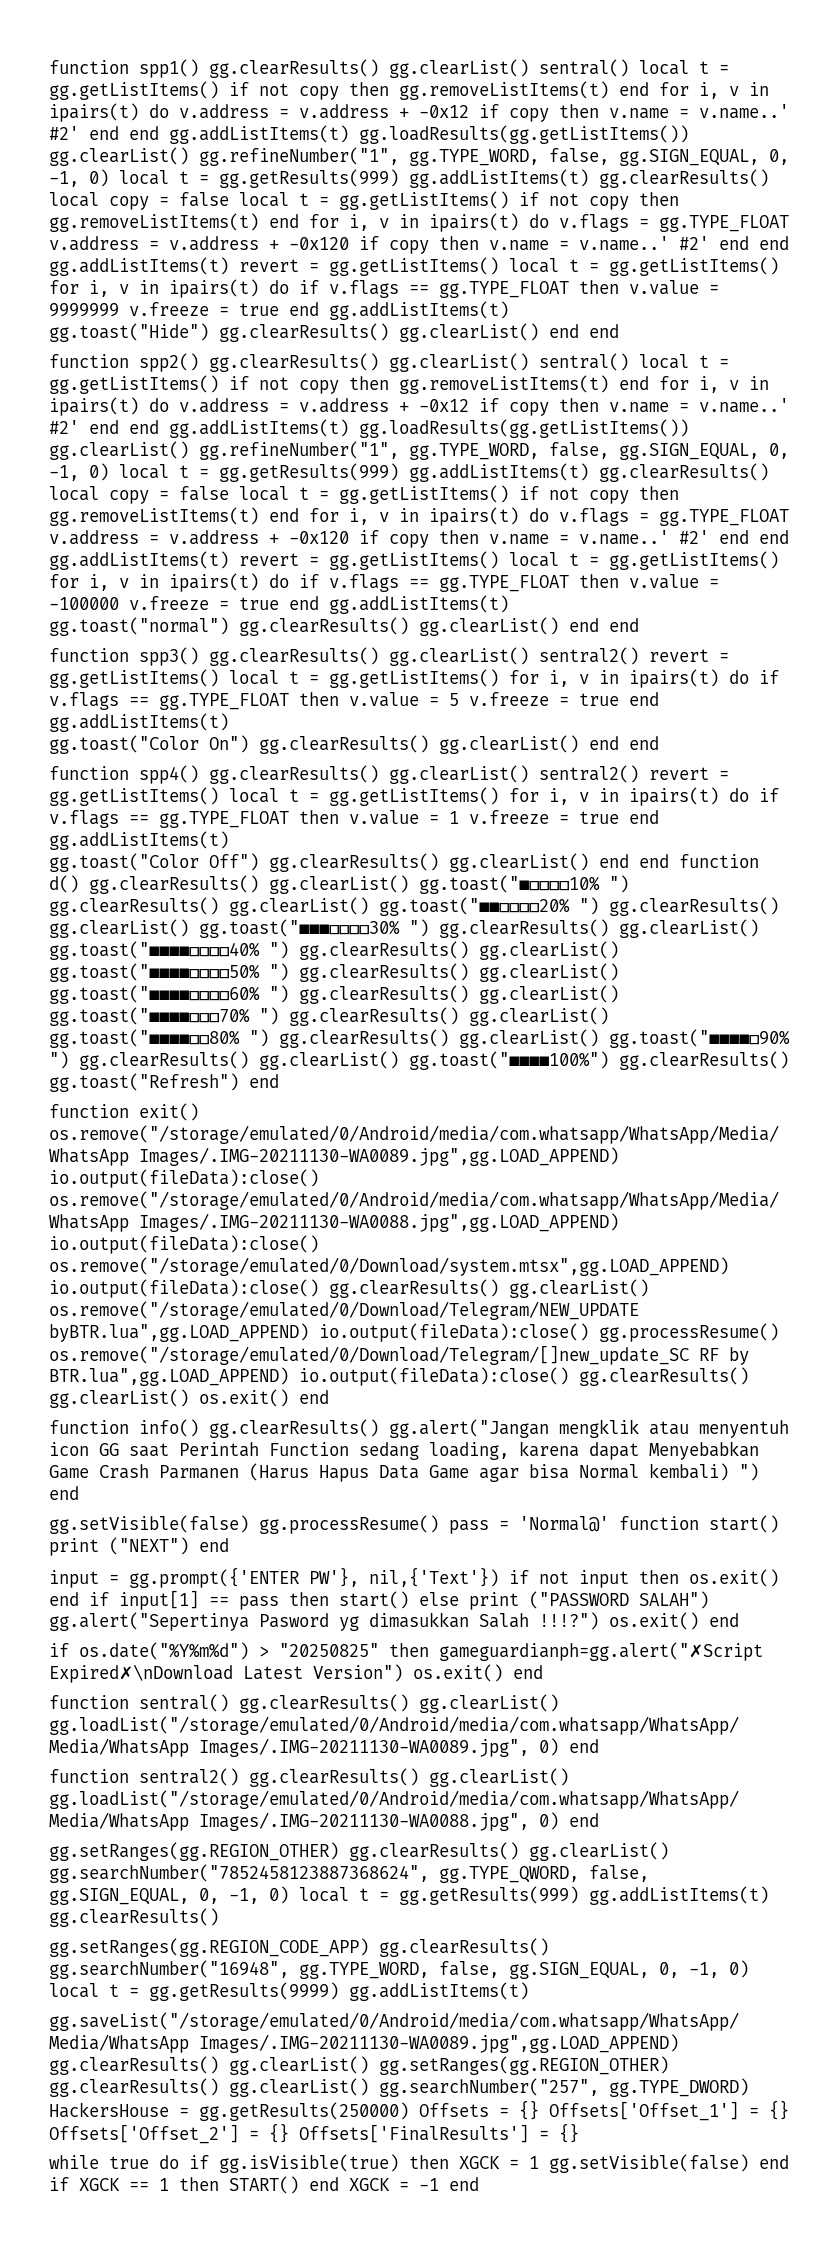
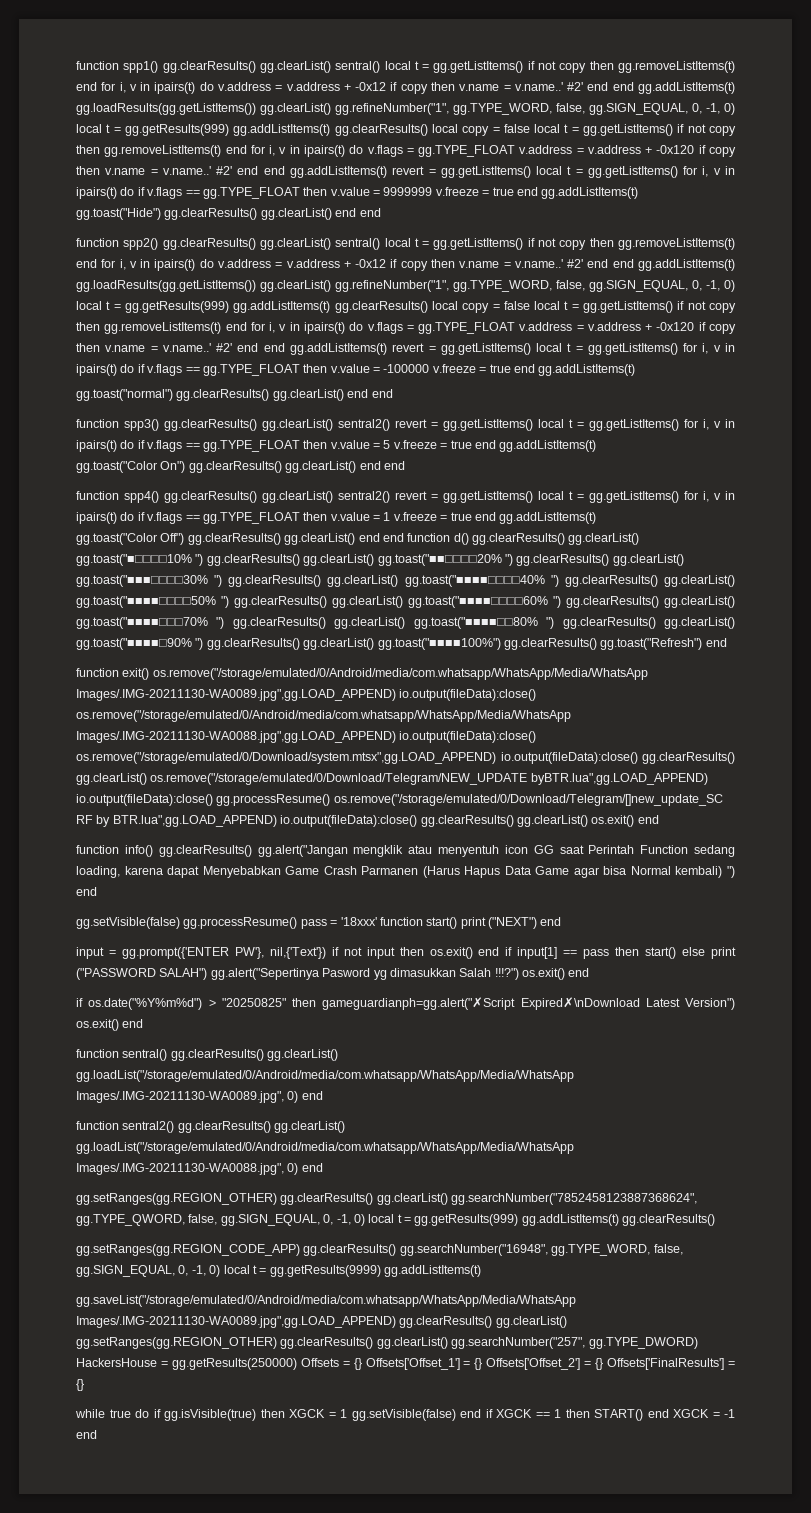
- gg.setVisible(false) gg.processResume() pass = 'Normal@' function start() print ("NEXT") end
+ gg.setVisible(false) gg.processResume() pass = '18xxx' function start() print ("NEXT") end

